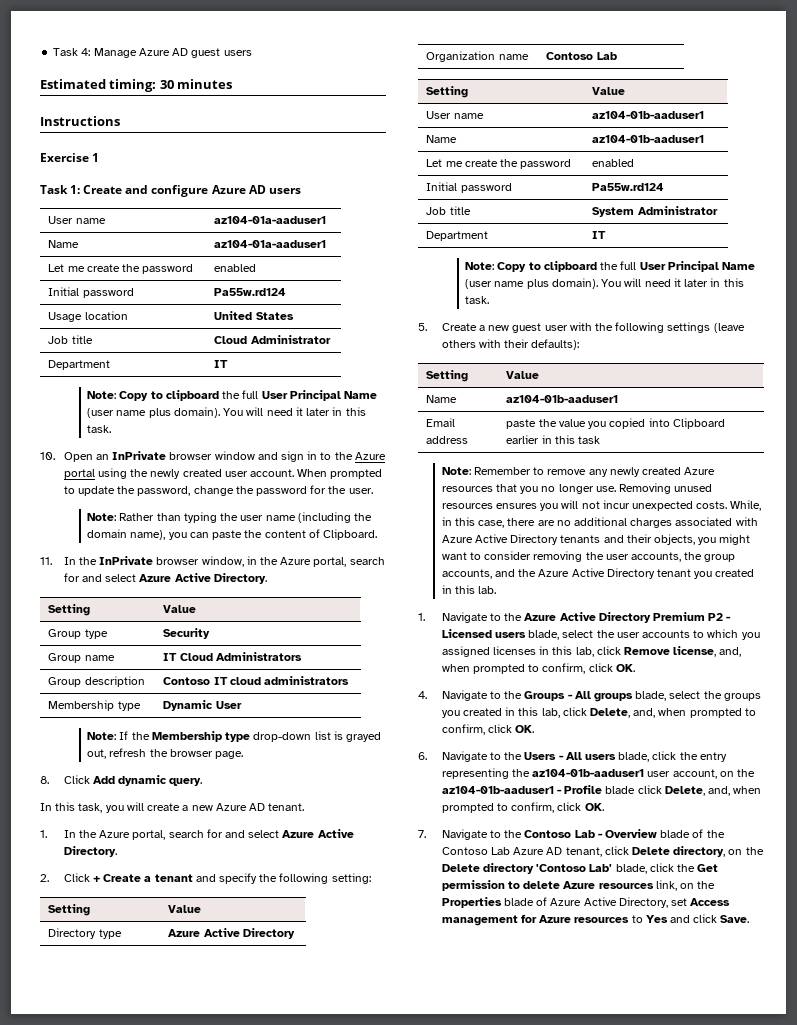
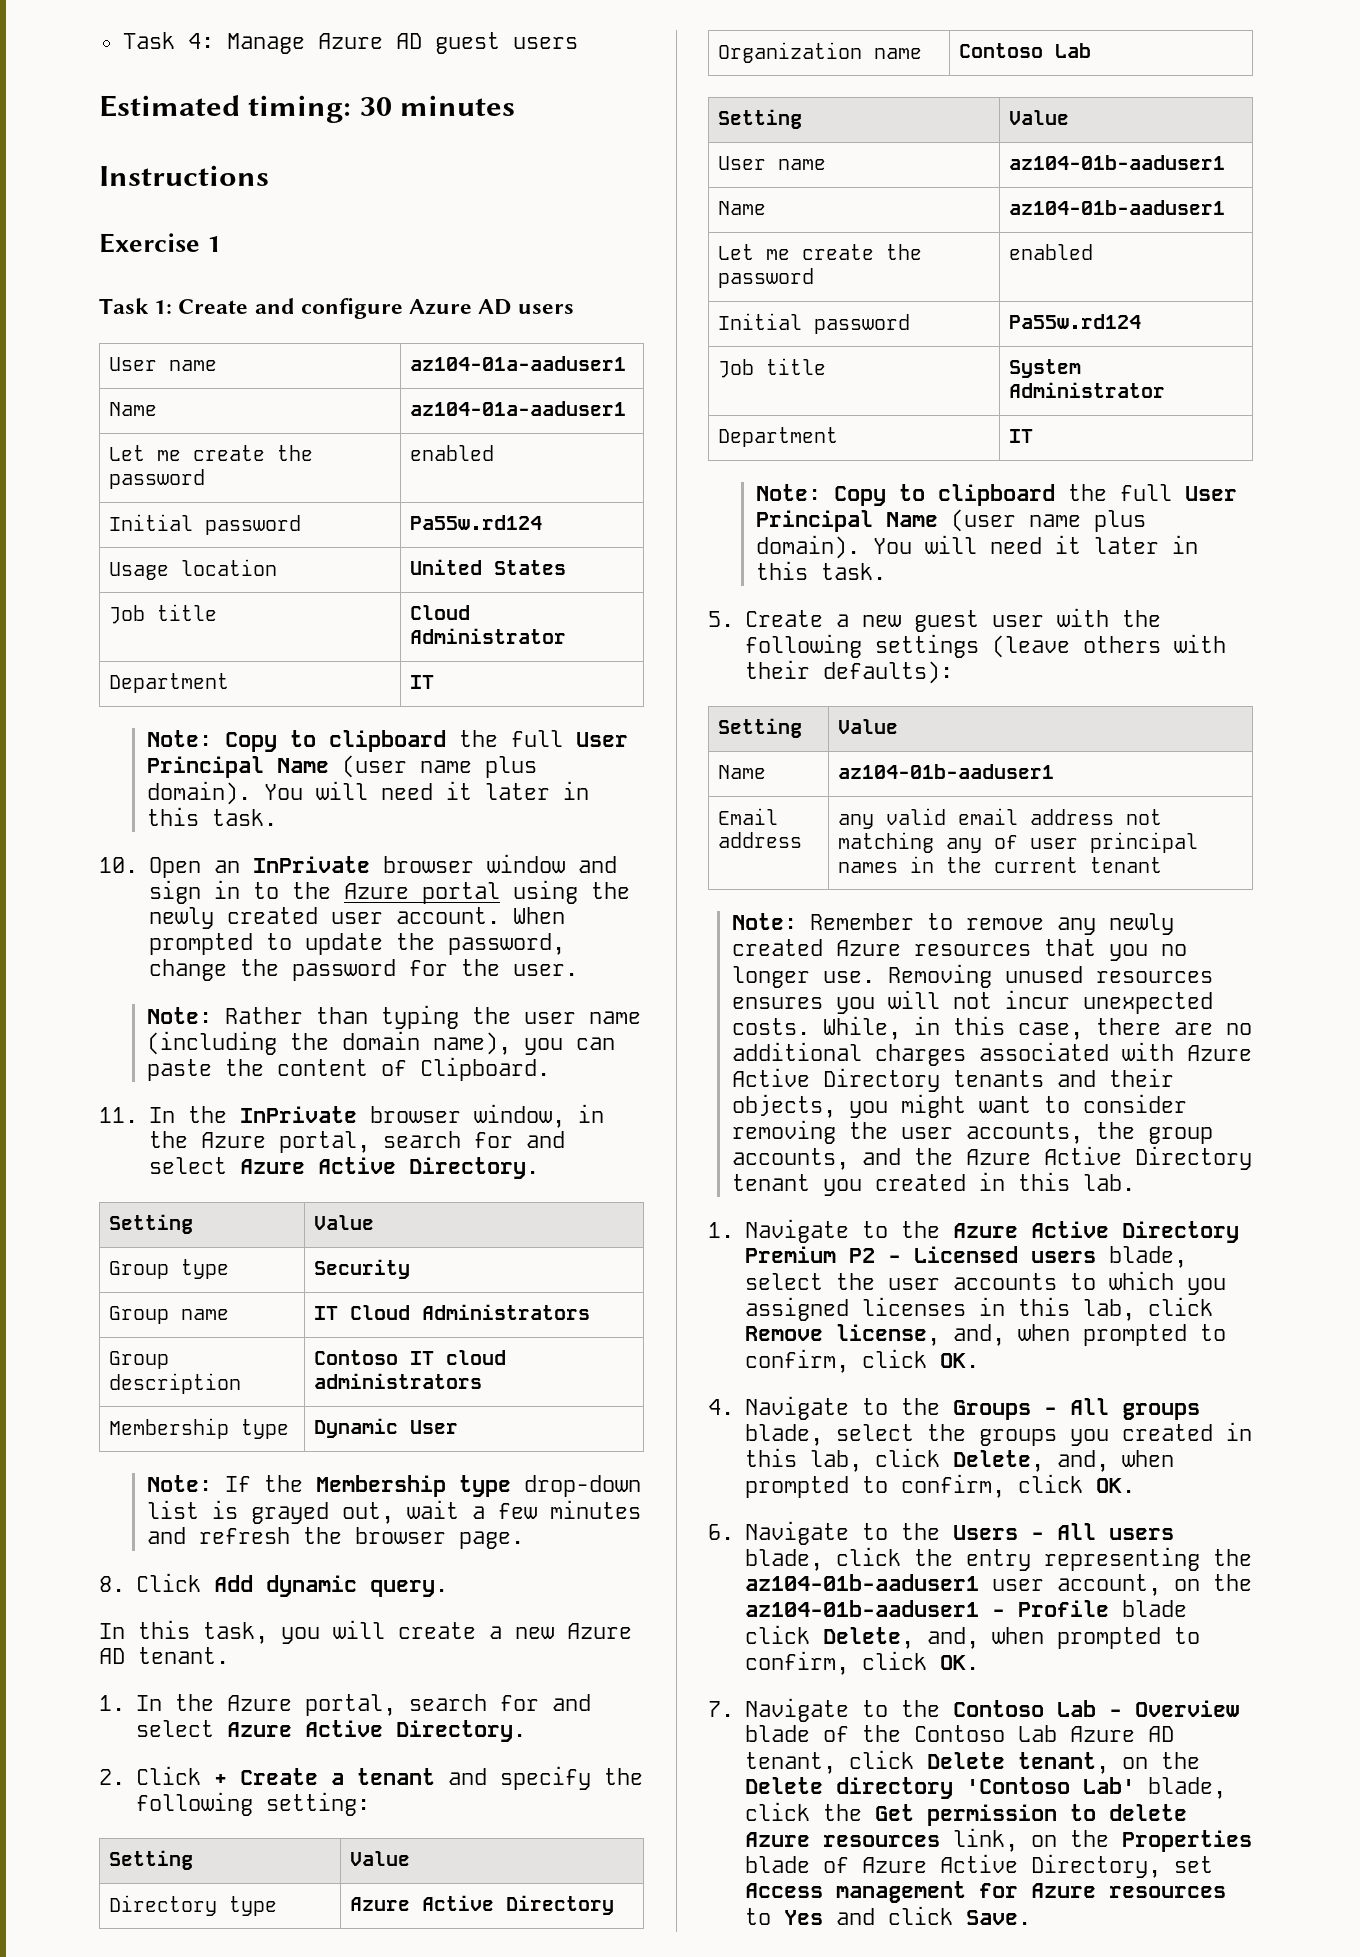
- Note: If the Membership type drop-down list is grayed out, refresh the browser page.
+ Note: If the Membership type drop-down list is grayed out, wait a few minutes and refresh the browser page.
- Email address | paste the value you copied into Clipboard earlier in this task
+ Email address | any valid email address not matching any of user principal names in the current tenant
- 7. Navigate to the Contoso Lab - Overview blade of the Contoso Lab Azure AD tenant, click Delete directory, on the Delete directory 'Contoso Lab' blade, click the Get permission to delete Azure resources link, on the Properties blade of Azure Active Directory, set Access management for Azure resources to Yes and click Save.
+ 7. Navigate to the Contoso Lab - Overview blade of the Contoso Lab Azure AD tenant, click Delete tenant, on the Delete directory 'Contoso Lab' blade, click the Get permission to delete Azure resources link, on the Properties blade of Azure Active Directory, set Access management for Azure resources to Yes and click Save.

